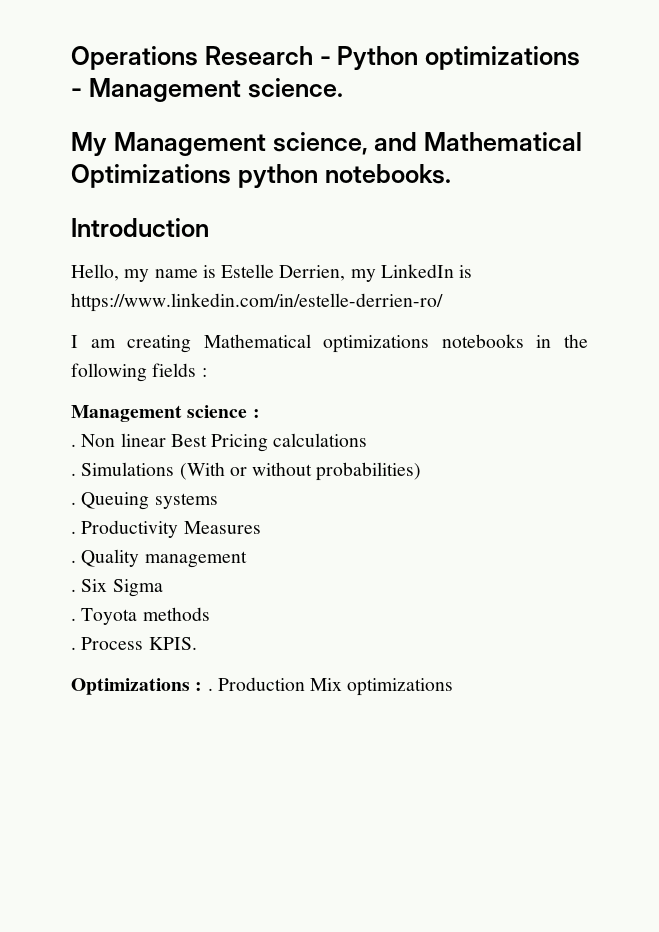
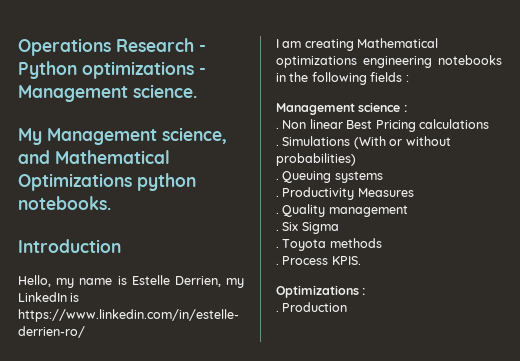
- I am creating Mathematical optimizations notebooks in the following fields :
+ I am creating Mathematical optimizations engineering notebooks in the following fields :
- Optimizations : .
+ Optimizations :
+ .
- Production Mix optimizations
+ Production

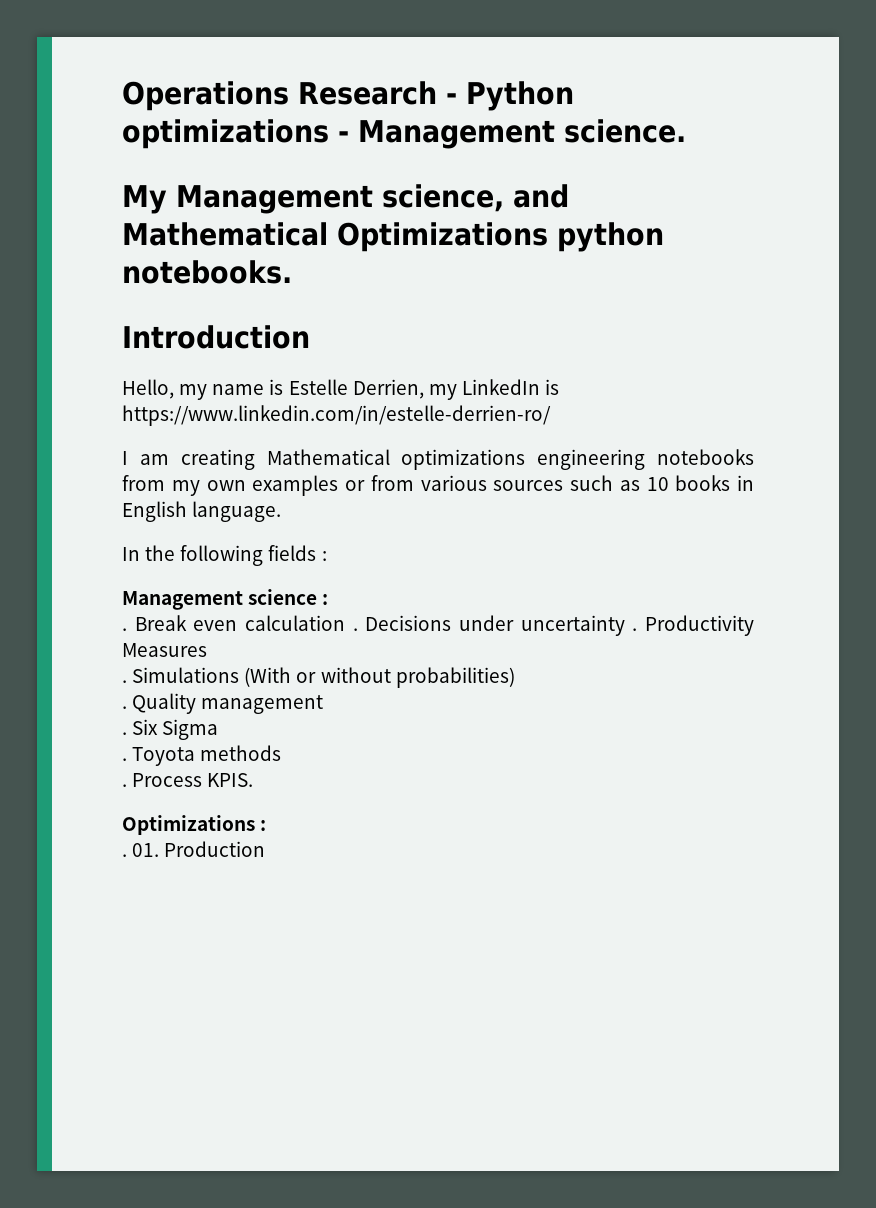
- I am creating Mathematical optimizations engineering notebooks in the following fields :
+ I am creating Mathematical optimizations engineering notebooks from my own examples or from various sources such as 10 books in English language.
+ In the following fields :
- Non linear Best Pricing calculations
+ Break even calculation . Decisions under uncertainty . Productivity Measures
- . Queuing systems
- . Productivity Measures
- Production
+ 01. Production

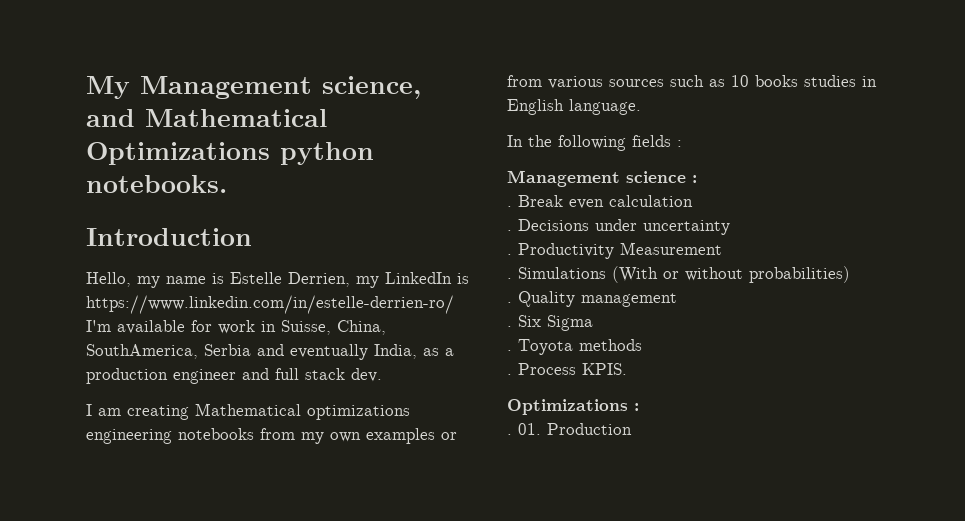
- Operations Research - Python optimizations - Management science.
- Hello, my name is Estelle Derrien, my LinkedIn is https://www.linkedin.com/in/estelle-derrien-ro/
+ Hello, my name is Estelle Derrien, my LinkedIn is https://www.linkedin.com/in/estelle-derrien-ro/ I'm available for work in Suisse, China, SouthAmerica, Serbia and eventually India, as a production engineer and full stack dev.
- I am creating Mathematical optimizations engineering notebooks from my own examples or from various sources such as 10 books in English language.
+ I am creating Mathematical optimizations engineering notebooks from my own examples or from various sources such as 10 books studies in English language.
- Break even calculation .
+ Break even calculation
+ .
- Decisions under uncertainty .
+ Decisions under uncertainty
+ .
- Productivity Measures
+ Productivity Measurement

